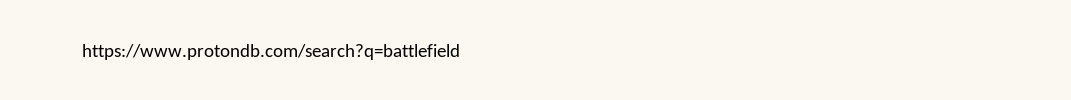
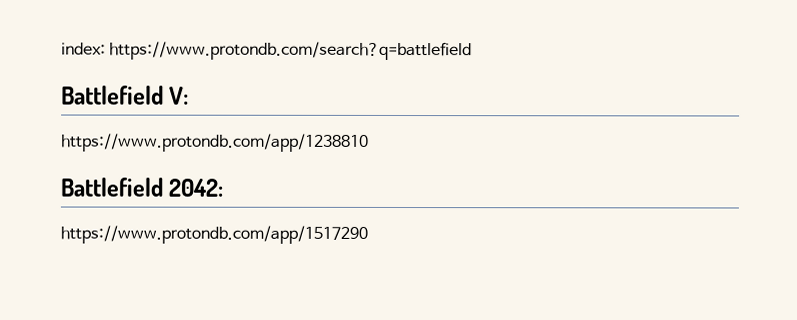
- https://www.protondb.com/search?q=battlefield
+ index: https://www.protondb.com/search?q=battlefield
+ Battlefield V:
+ https://www.protondb.com/app/1238810
+ Battlefield 2042:
+ https://www.protondb.com/app/1517290

